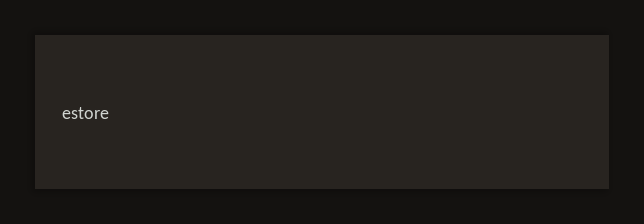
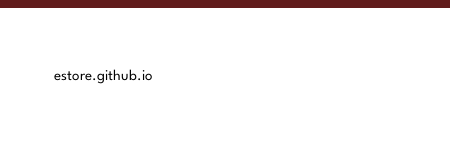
- estore
+ estore.github.io

